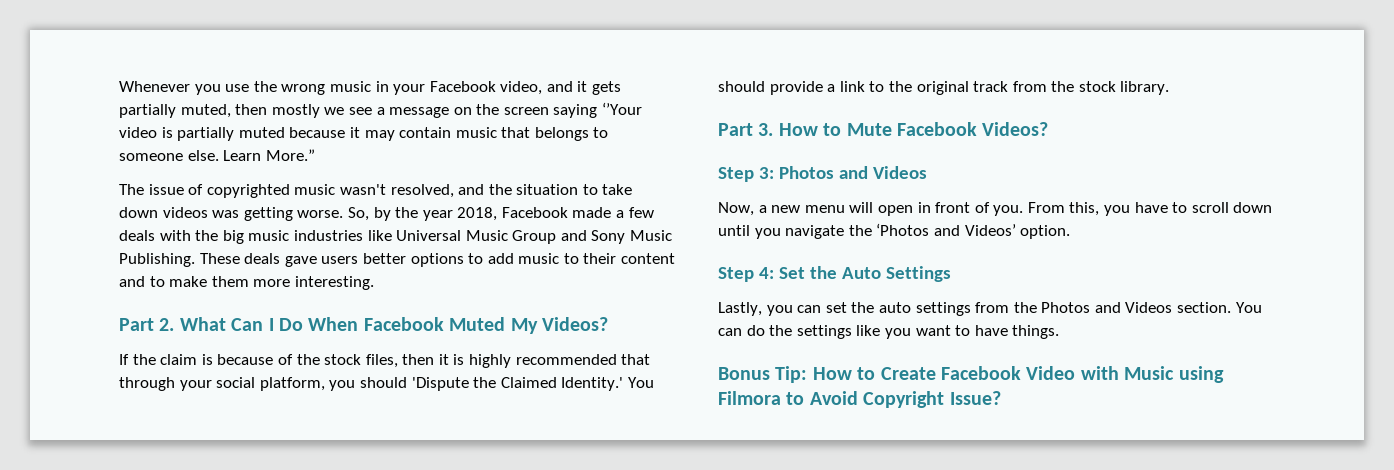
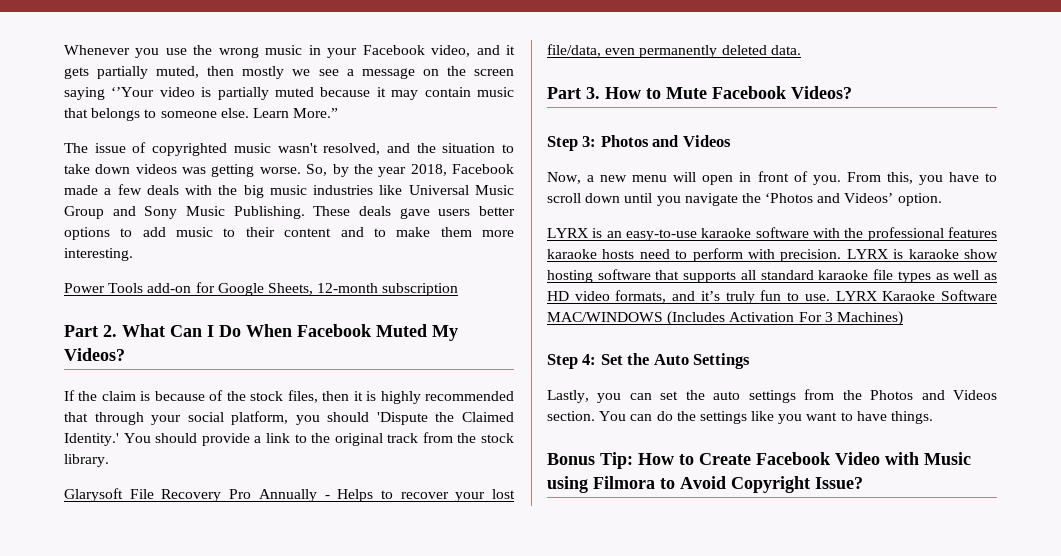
+ Power Tools add-on for Google Sheets, 12-month subscription
+ Glarysoft File Recovery Pro Annually - Helps to recover your lost file/data, even permanently deleted data.
+ LYRX is an easy-to-use karaoke software with the professional features karaoke hosts need to perform with precision. LYRX is karaoke show hosting software that supports all standard karaoke file types as well as HD video formats, and it’s truly fun to use. LYRX Karaoke Software MAC/WINDOWS (Includes Activation For 3 Machines)

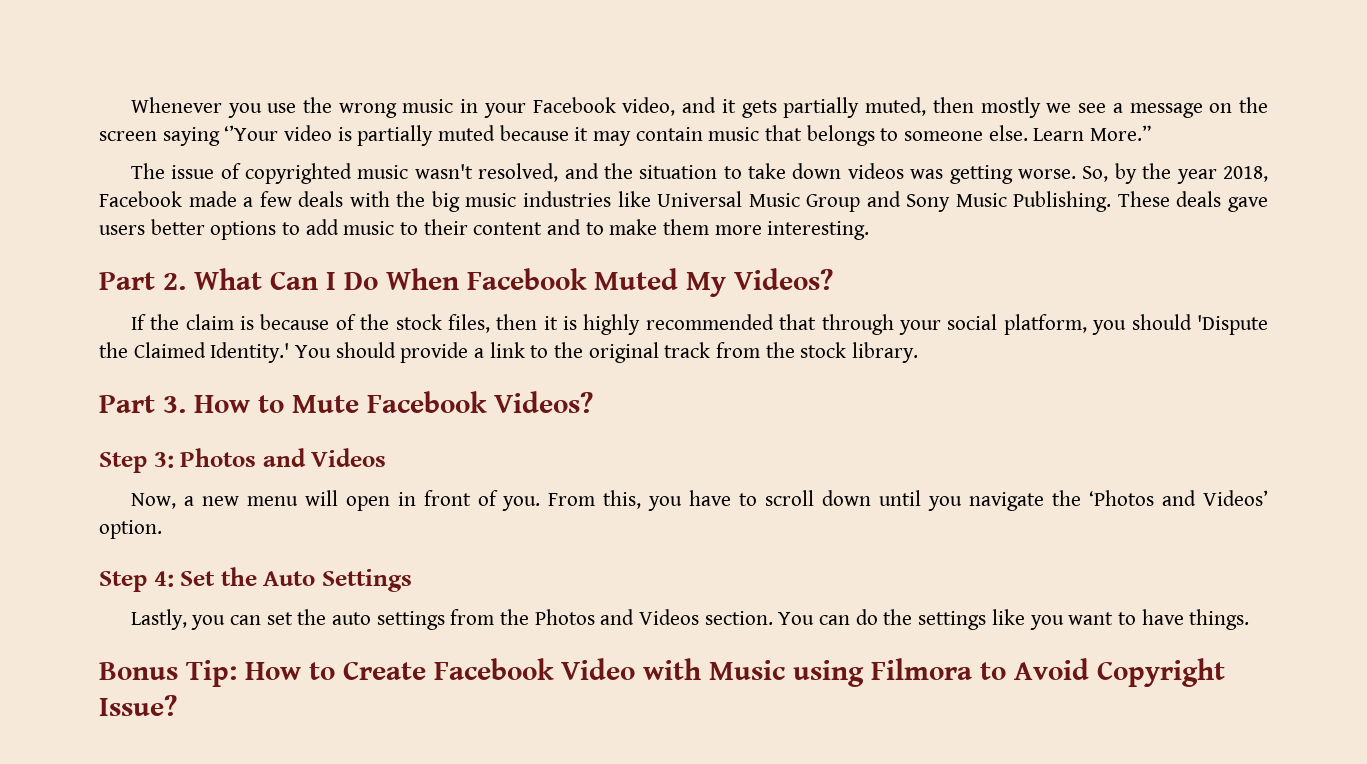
- Power Tools add-on for Google Sheets, 12-month subscription
- Glarysoft File Recovery Pro Annually - Helps to recover your lost file/data, even permanently deleted data.
- LYRX is an easy-to-use karaoke software with the professional features karaoke hosts need to perform with precision. LYRX is karaoke show hosting software that supports all standard karaoke file types as well as HD video formats, and it’s truly fun to use. LYRX Karaoke Software MAC/WINDOWS (Includes Activation For 3 Machines)

